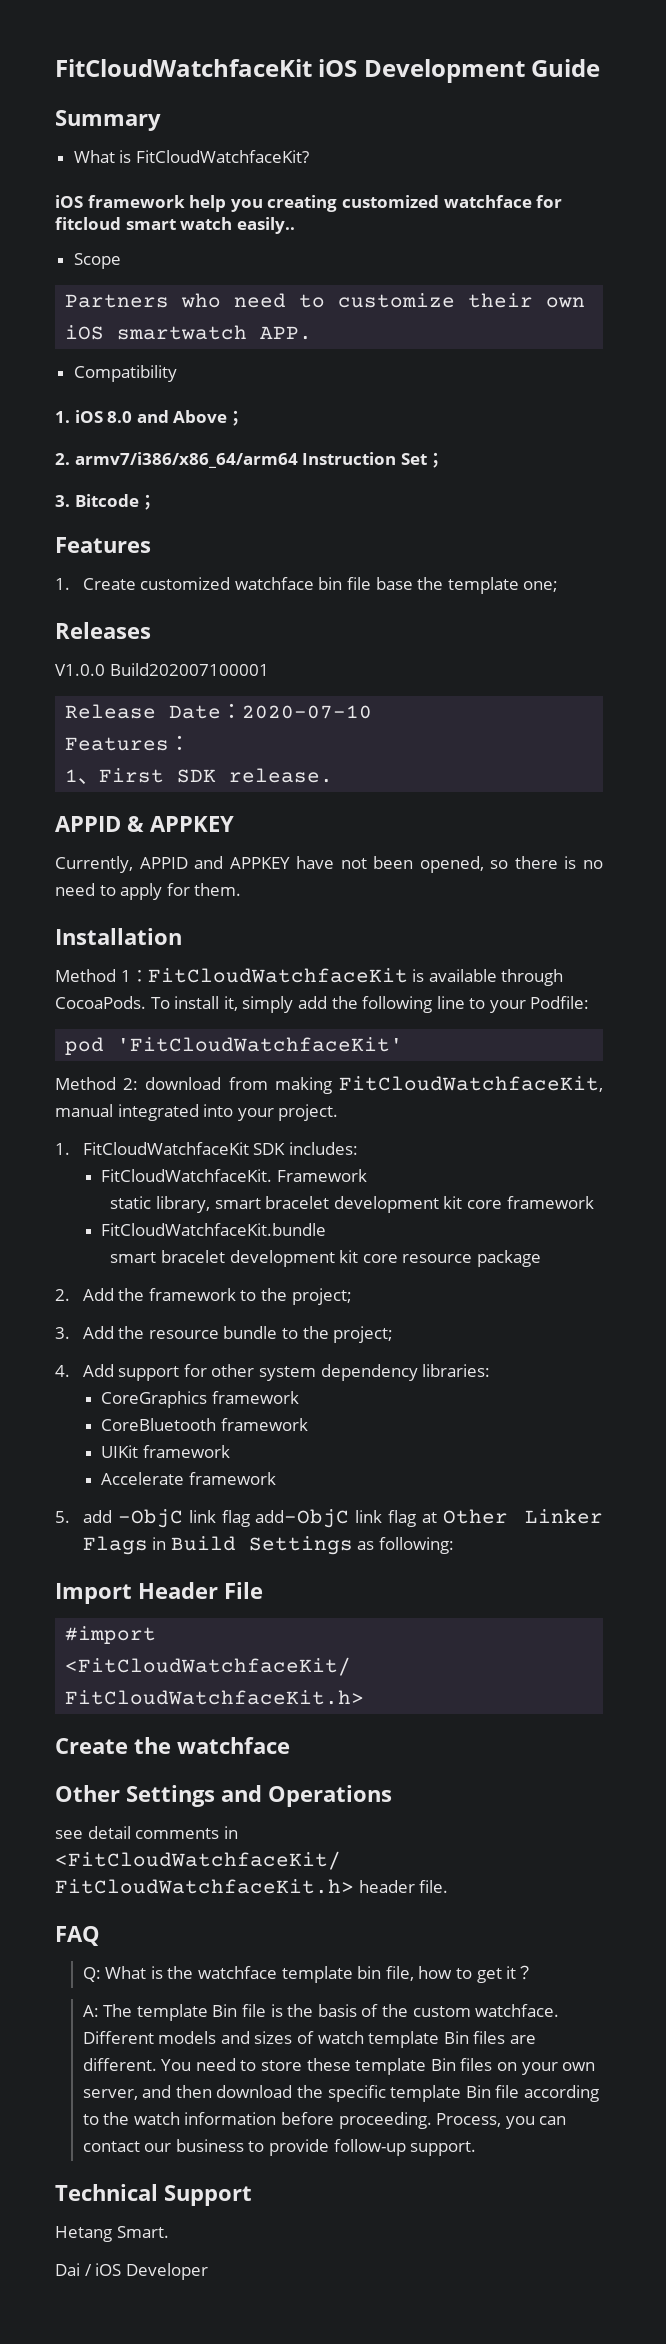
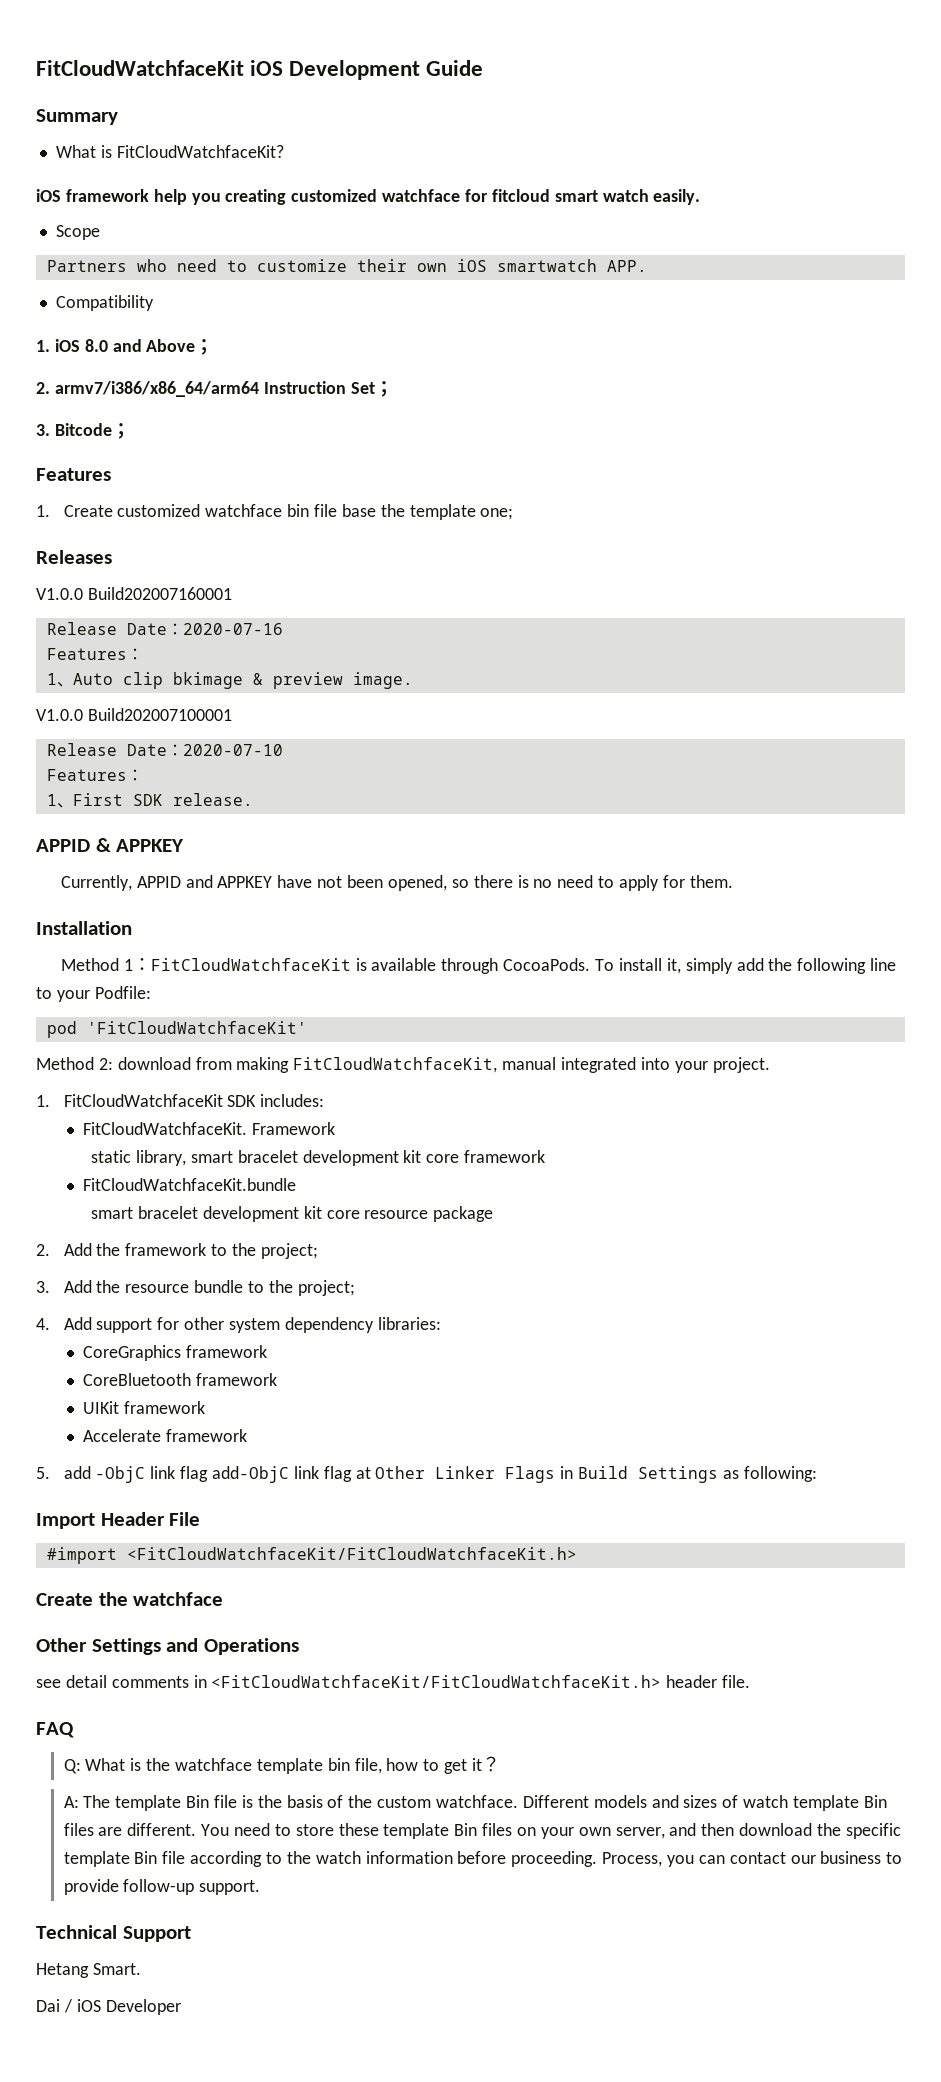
- iOS framework help you creating customized watchface for fitcloud smart watch easily..
+ iOS framework help you creating customized watchface for fitcloud smart watch easily.
+ V1.0.0 Build202007160001
+ Release Date：2020-07-16
+ Features：
+ 1、Auto clip bkimage & preview image.

